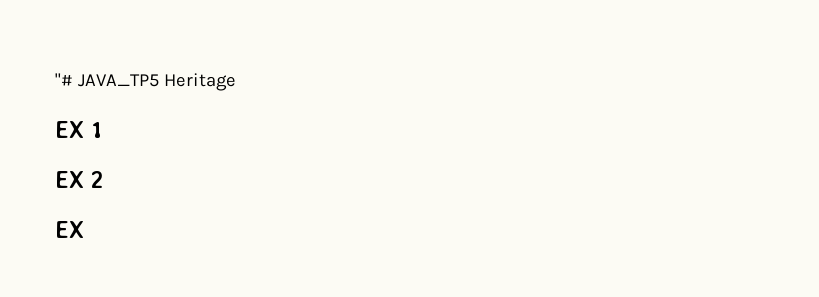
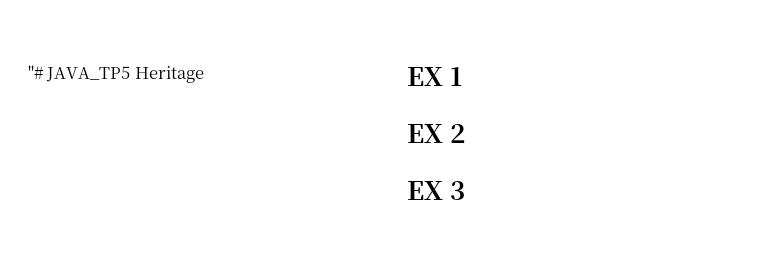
  EX 2
- EX
+ EX 3

